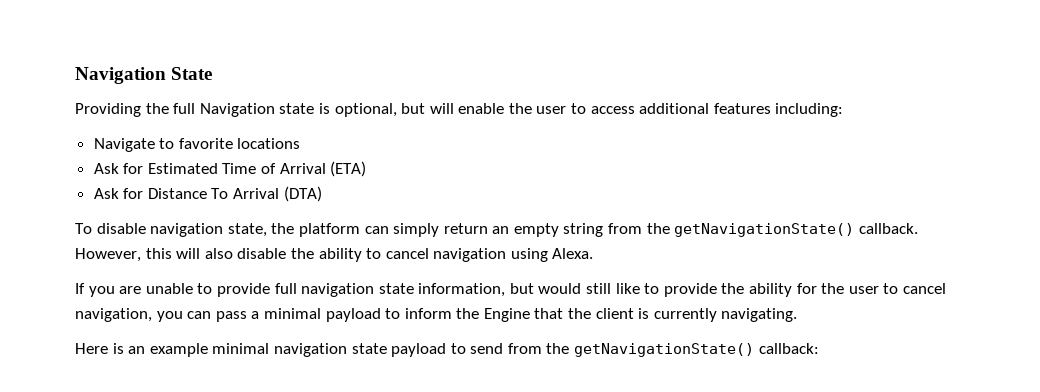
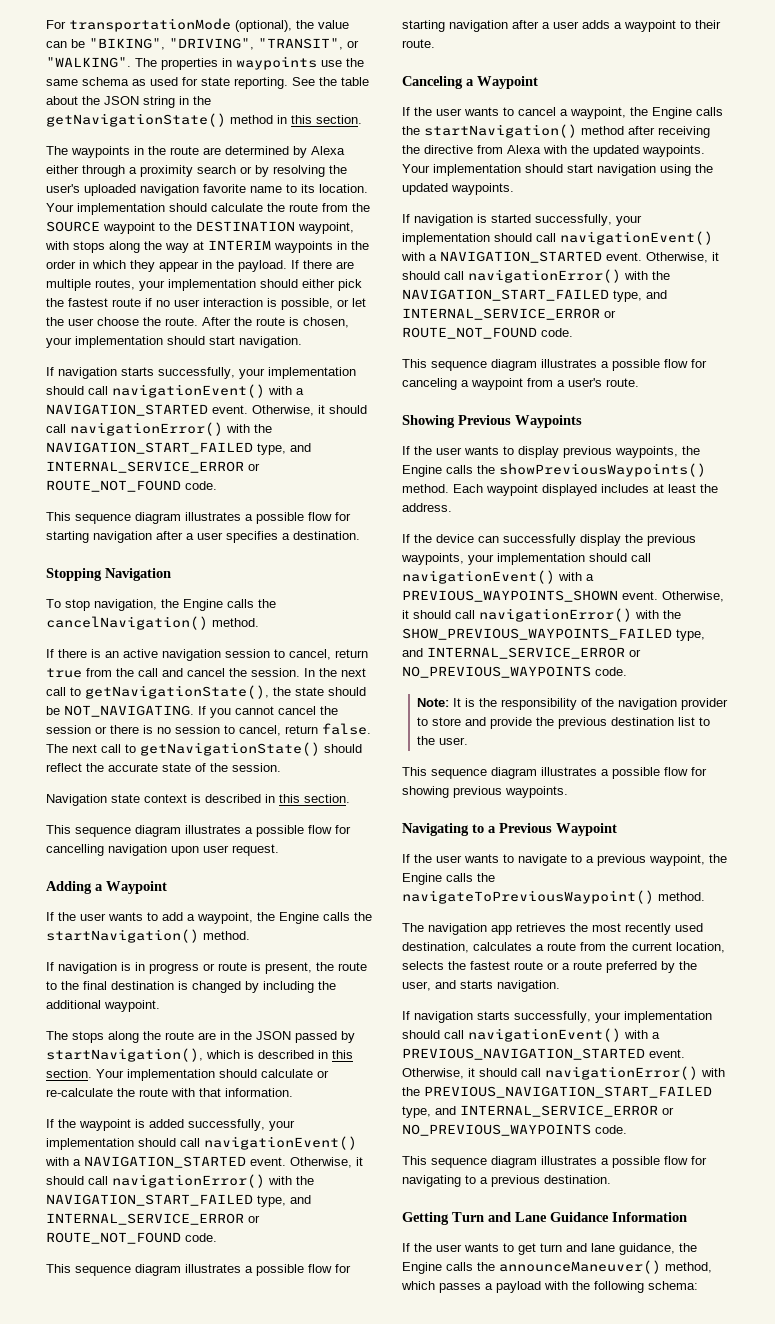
- Navigation State
- Providing the full Navigation state is optional, but will enable the user to access additional features including:
- Navigate to favorite locations
- Ask for Estimated Time of Arrival (ETA)
- Ask for Distance To Arrival (DTA)
- To disable navigation state, the platform can simply return an empty string from the getNavigationState() callback. However, this will also disable the ability to cancel navigation using Alexa.
- If you are unable to provide full navigation state information, but would still like to provide the ability for the user to cancel navigation, you can pass a minimal payload to inform the Engine that the client is currently navigating.
- Here is an example minimal navigation state payload to send from the getNavigationState() callback:
+ For transportationMode (optional), the value can be "BIKING", "DRIVING", "TRANSIT", or "WALKING". The properties in waypoints use the same schema as used for state reporting. See the table about the JSON string in the getNavigationState() method in this section.
+ The waypoints in the route are determined by Alexa either through a proximity search or by resolving the user's uploaded navigation favorite name to its location. Your implementation should calculate the route from the SOURCE waypoint to the DESTINATION waypoint, with stops along the way at INTERIM waypoints in the order in which they appear in the payload. If there are multiple routes, your implementation should either pick the fastest route if no user interaction is possible, or let the user choose the route. After the route is chosen, your implementation should start navigation.
+ If navigation starts successfully, your implementation should call navigationEvent() with a NAVIGATION_STARTED event. Otherwise, it should call navigationError() with the NAVIGATION_START_FAILED type, and INTERNAL_SERVICE_ERROR or ROUTE_NOT_FOUND code.
+ This sequence diagram illustrates a possible flow for starting navigation after a user specifies a destination.
+ Stopping Navigation
+ To stop navigation, the Engine calls the cancelNavigation() method.
+ If there is an active navigation session to cancel, return true from the call and cancel the session. In the next call to getNavigationState(), the state should be NOT_NAVIGATING. If you cannot cancel the session or there is no session to cancel, return false. The next call to getNavigationState() should reflect the accurate state of the session.
+ Navigation state context is described in this section.
+ This sequence diagram illustrates a possible flow for cancelling navigation upon user request.
+ Adding a Waypoint
+ If the user wants to add a waypoint, the Engine calls the startNavigation() method.
+ If navigation is in progress or route is present, the route to the final destination is changed by including the additional waypoint.
+ The stops along the route are in the JSON passed by startNavigation(), which is described in this section. Your implementation should calculate or re-calculate the route with that information.
+ If the waypoint is added successfully, your implementation should call navigationEvent() with a NAVIGATION_STARTED event. Otherwise, it should call navigationError() with the NAVIGATION_START_FAILED type, and INTERNAL_SERVICE_ERROR or ROUTE_NOT_FOUND code.
+ This sequence diagram illustrates a possible flow for starting navigation after a user adds a waypoint to their route.
+ Canceling a Waypoint
+ If the user wants to cancel a waypoint, the Engine calls the startNavigation() method after receiving the directive from Alexa with the updated waypoints. Your implementation should start navigation using the updated waypoints.
+ If navigation is started successfully, your implementation should call navigationEvent() with a NAVIGATION_STARTED event. Otherwise, it should call navigationError() with the NAVIGATION_START_FAILED type, and INTERNAL_SERVICE_ERROR or ROUTE_NOT_FOUND code.
+ This sequence diagram illustrates a possible flow for canceling a waypoint from a user's route.
+ Showing Previous Waypoints
+ If the user wants to display previous waypoints, the Engine calls the showPreviousWaypoints() method. Each waypoint displayed includes at least the address.
+ If the device can successfully display the previous waypoints, your implementation should call navigationEvent() with a PREVIOUS_WAYPOINTS_SHOWN event. Otherwise, it should call navigationError() with the SHOW_PREVIOUS_WAYPOINTS_FAILED type, and INTERNAL_SERVICE_ERROR or NO_PREVIOUS_WAYPOINTS code.
+ Note: It is the responsibility of the navigation provider to store and provide the previous destination list to the user.
+ This sequence diagram illustrates a possible flow for showing previous waypoints.
+ Navigating to a Previous Waypoint
+ If the user wants to navigate to a previous waypoint, the Engine calls the navigateToPreviousWaypoint() method.
+ The navigation app retrieves the most recently used destination, calculates a route from the current location, selects the fastest route or a route preferred by the user, and starts navigation.
+ If navigation starts successfully, your implementation should call navigationEvent() with a PREVIOUS_NAVIGATION_STARTED event. Otherwise, it should call navigationError() with the PREVIOUS_NAVIGATION_START_FAILED type, and INTERNAL_SERVICE_ERROR or NO_PREVIOUS_WAYPOINTS code.
+ This sequence diagram illustrates a possible flow for navigating to a previous destination.
+ Getting Turn and Lane Guidance Information
+ If the user wants to get turn and lane guidance, the Engine calls the announceManeuver() method, which passes a payload with the following schema:

